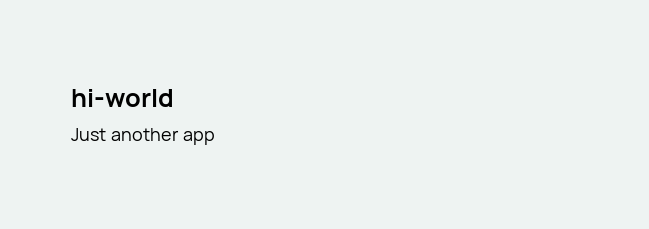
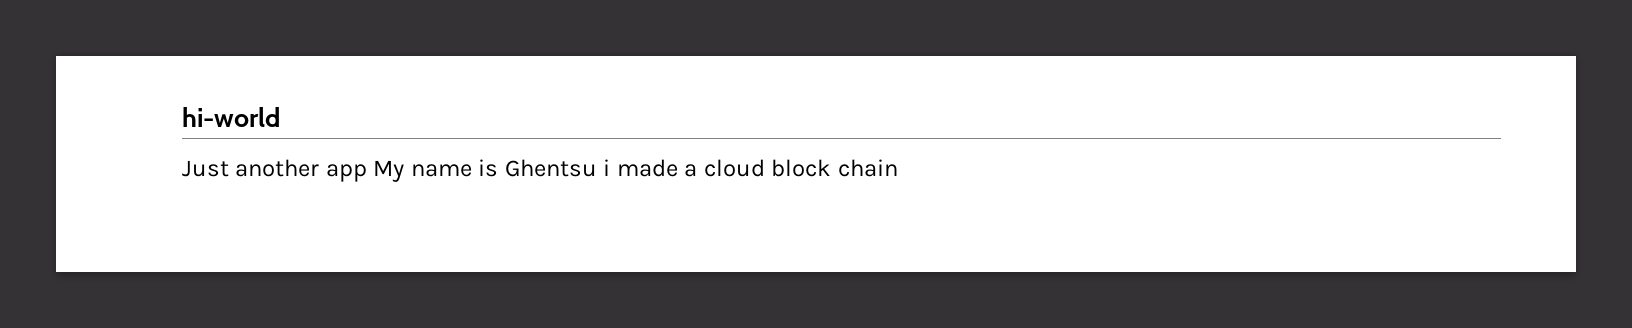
- Just another app
+ Just another app My name is Ghentsu i made a cloud block chain

